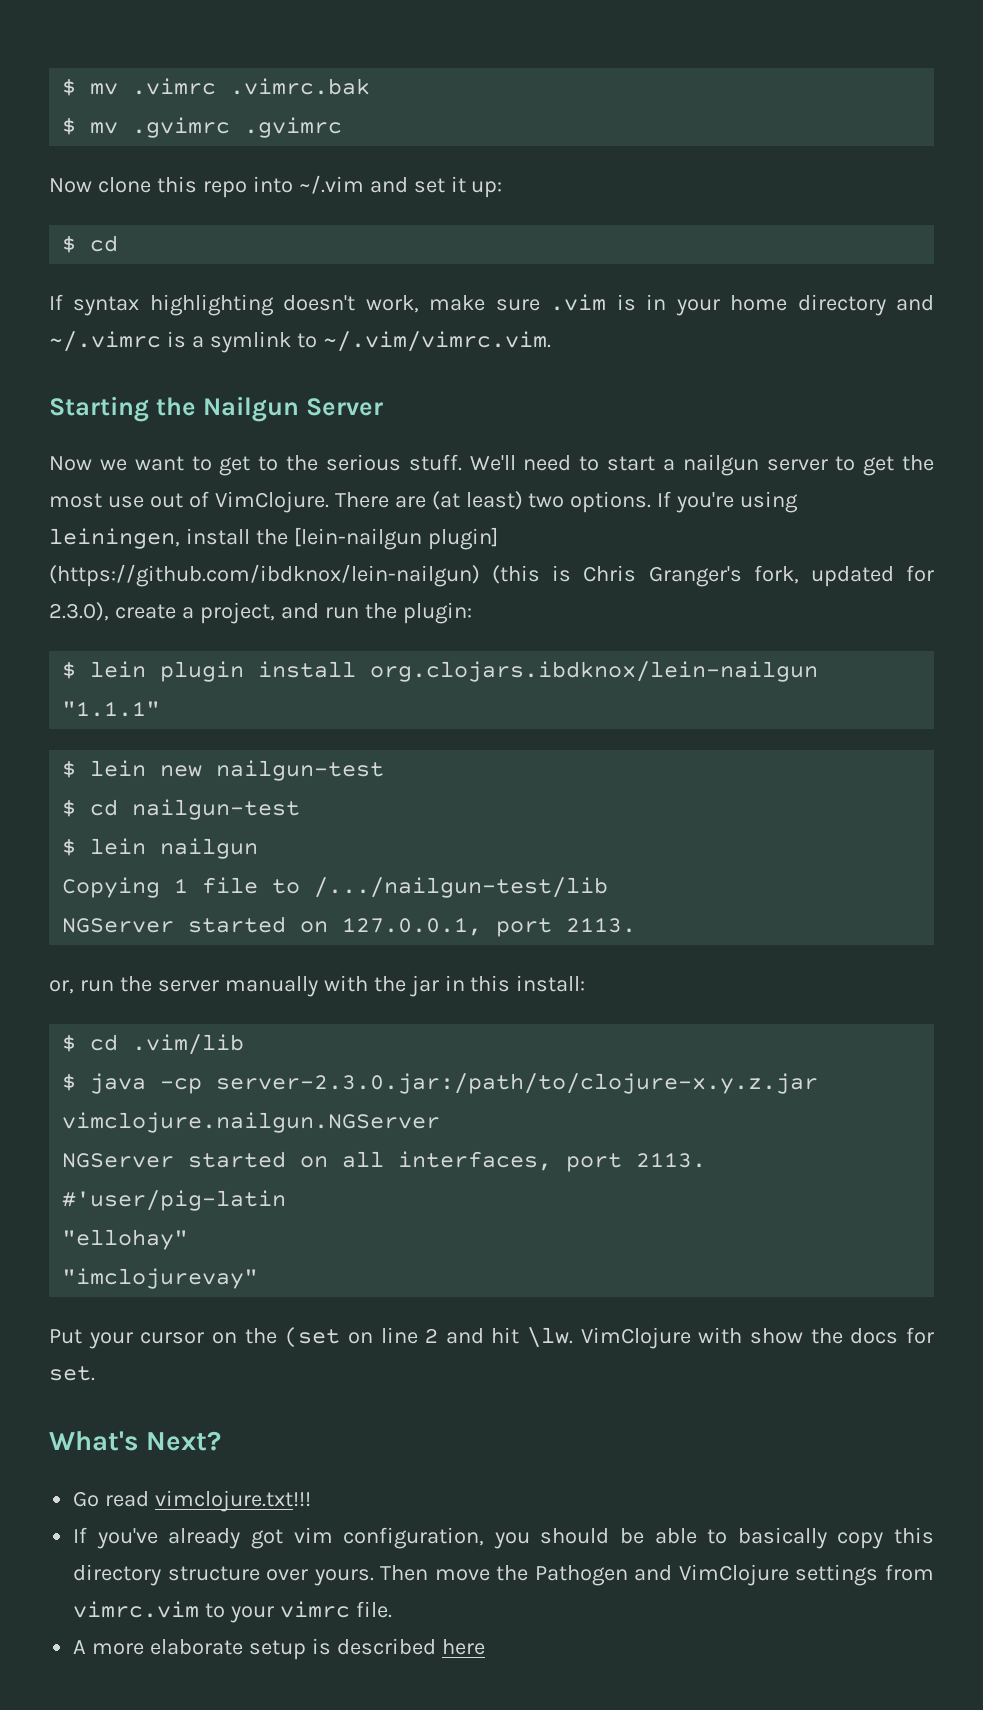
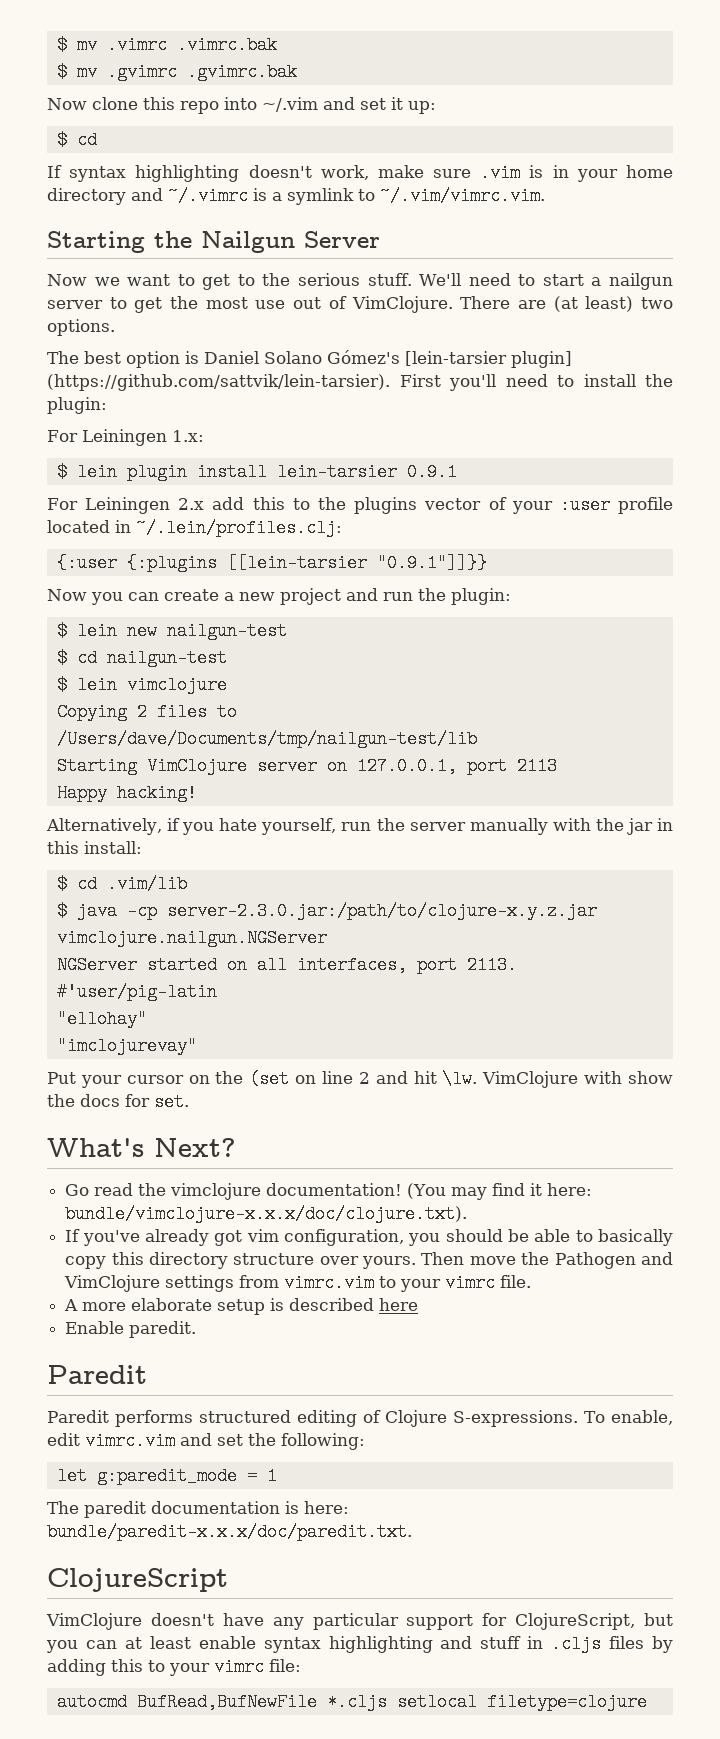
- $ mv .gvimrc .gvimrc
+ $ mv .gvimrc .gvimrc.bak
- There are (at least) two options. If you're using leiningen, install the [lein-nailgun plugin] (https://github.com/ibdknox/lein-nailgun) (this is Chris Granger's fork, updated for 2.3.0), create a project, and run the plugin:
- $ lein plugin install org.clojars.ibdknox/lein-nailgun "1.1.1"
+ There are (at least) two options.
+ The best option is Daniel Solano Gómez's [lein-tarsier plugin] (https://github.com/sattvik/lein-tarsier). First you'll need to install the plugin:
+ For Leiningen 1.x:
+ $ lein plugin install lein-tarsier 0.9.1
+ For Leiningen 2.x add this to the plugins vector of your :user profile located in ~/.lein/profiles.clj:
+ {:user {:plugins [[lein-tarsier "0.9.1"]]}}
+ Now you can create a new project and run the plugin:
- $ lein nailgun
+ $ lein vimclojure
- Copying 1 file to /.../nailgun-test/lib
- NGServer started on 127.0.0.1, port 2113.
- or, run the server manually with the jar in this install:
+ Copying 2 files to /Users/dave/Documents/tmp/nailgun-test/lib
+ Starting VimClojure server on 127.0.0.1, port 2113
+ Happy hacking!
+ Alternatively, if you hate yourself, run the server manually with the jar in this install:
- Go read vimclojure.txt!!!
+ Go read the vimclojure documentation! (You may find it here: bundle/vimclojure-x.x.x/doc/clojure.txt).
+ Enable paredit.
+ Paredit
+ Paredit performs structured editing of Clojure S-expressions. To enable, edit vimrc.vim and set the following:
+ let g:paredit_mode = 1
+ The paredit documentation is here: bundle/paredit-x.x.x/doc/paredit.txt.
+ ClojureScript
+ VimClojure doesn't have any particular support for ClojureScript, but you can at least enable syntax highlighting and stuff in .cljs files by adding this to your vimrc file:
+ autocmd BufRead,BufNewFile *.cljs setlocal filetype=clojure

